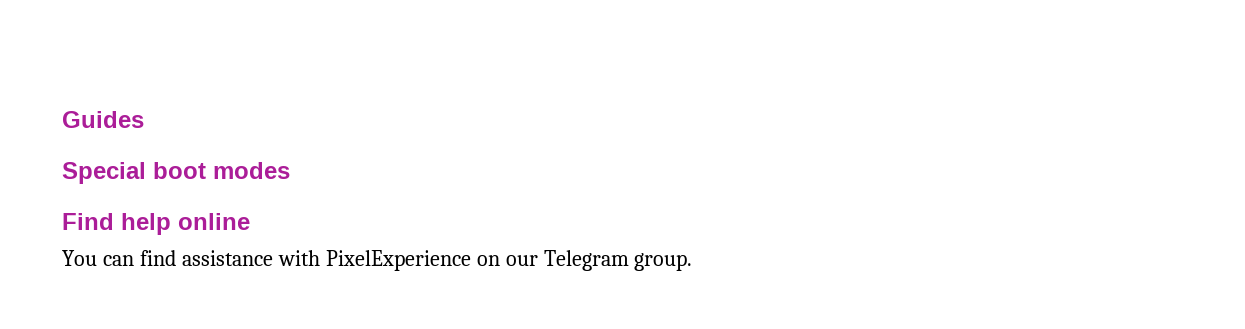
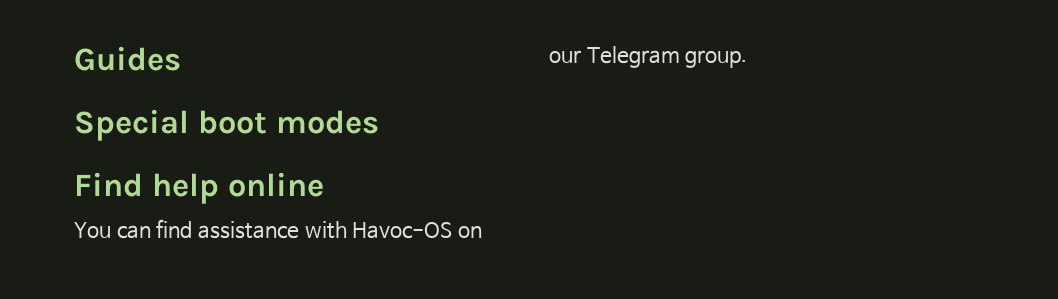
- You can find assistance with PixelExperience on our Telegram group.
+ You can find assistance with Havoc-OS on our Telegram group.

